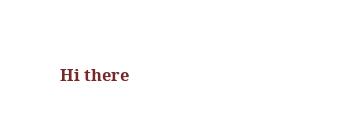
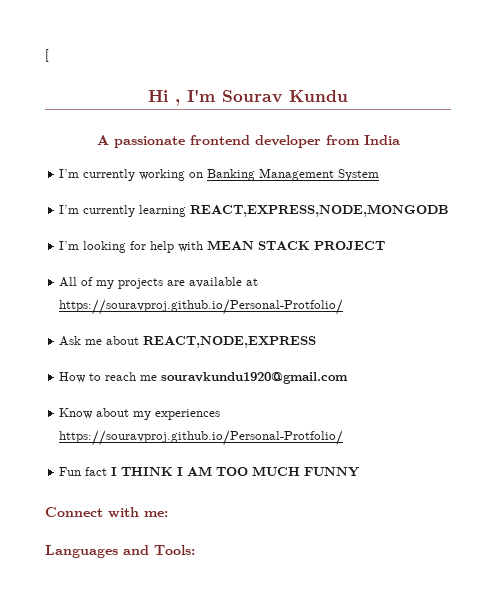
- Hi there
+ [
+ Hi , I'm Sourav Kundu
+ A passionate frontend developer from India
+ I’m currently working on Banking Management System
+ I’m currently learning REACT,EXPRESS,NODE,MONGODB
+ I’m looking for help with MEAN STACK PROJECT
+ All of my projects are available at https://souravproj.github.io/Personal-Protfolio/
+ Ask me about REACT,NODE,EXPRESS
+ How to reach me souravkundu1920@gmail.com
+ Know about my experiences https://souravproj.github.io/Personal-Protfolio/
+ Fun fact I THINK I AM TOO MUCH FUNNY
+ Connect with me:
+ Languages and Tools:

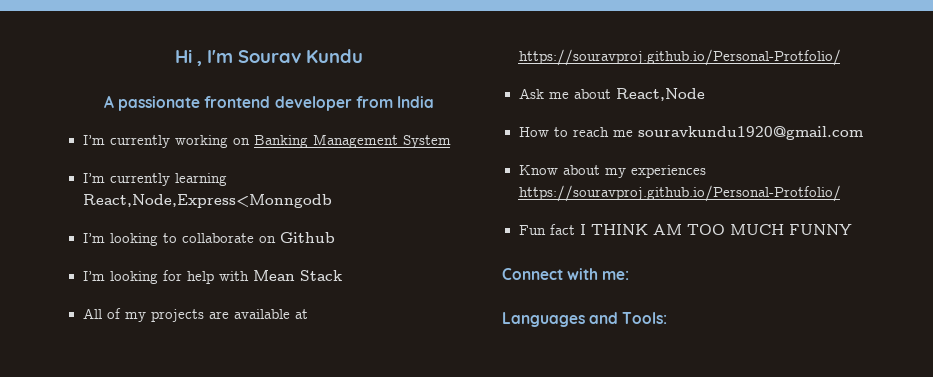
- [
- I’m currently learning REACT,EXPRESS,NODE,MONGODB
+ I’m currently learning React,Node,Express<Monngodb
+ I’m looking to collaborate on Github
- I’m looking for help with MEAN STACK PROJECT
+ I’m looking for help with Mean Stack
- Ask me about REACT,NODE,EXPRESS
+ Ask me about React,Node
- Fun fact I THINK I AM TOO MUCH FUNNY
+ Fun fact I THINK AM TOO MUCH FUNNY

